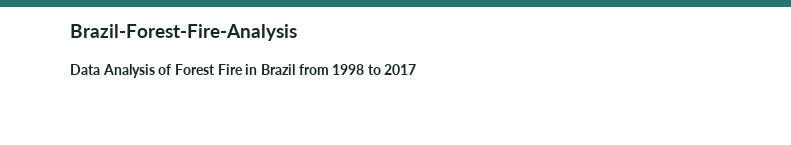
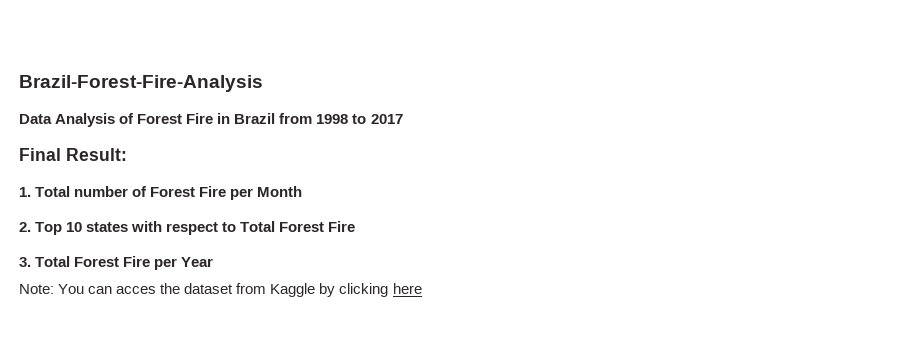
+ Final Result:
+ 1. Total number of Forest Fire per Month
+ 2. Top 10 states with respect to Total Forest Fire
+ 3. Total Forest Fire per Year
+ Note: You can acces the dataset from Kaggle by clicking here

